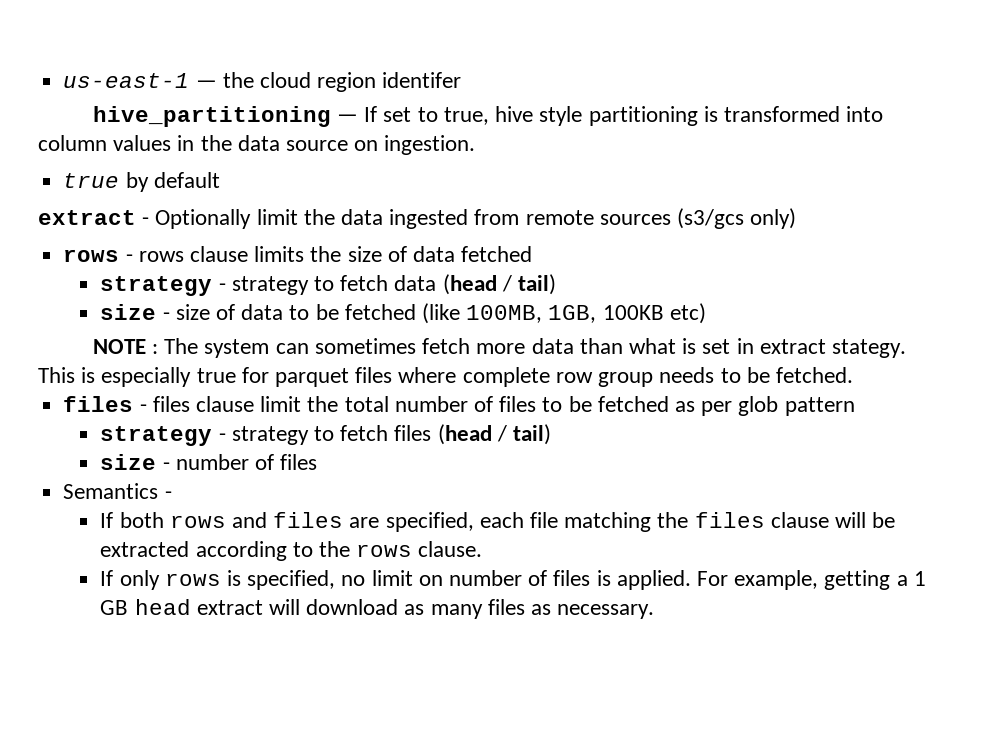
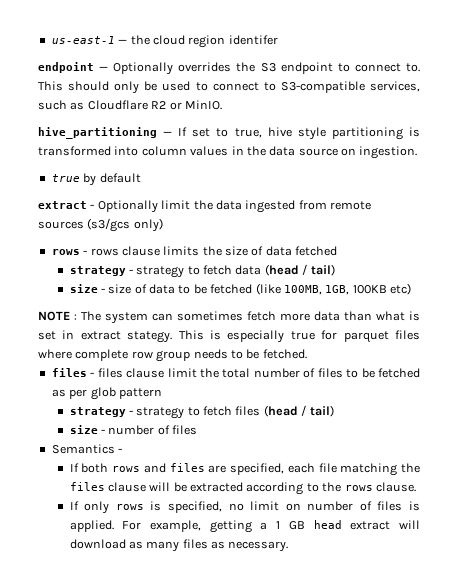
+ endpoint — Optionally overrides the S3 endpoint to connect to. This should only be used to connect to S3-compatible services, such as Cloudflare R2 or MinIO.

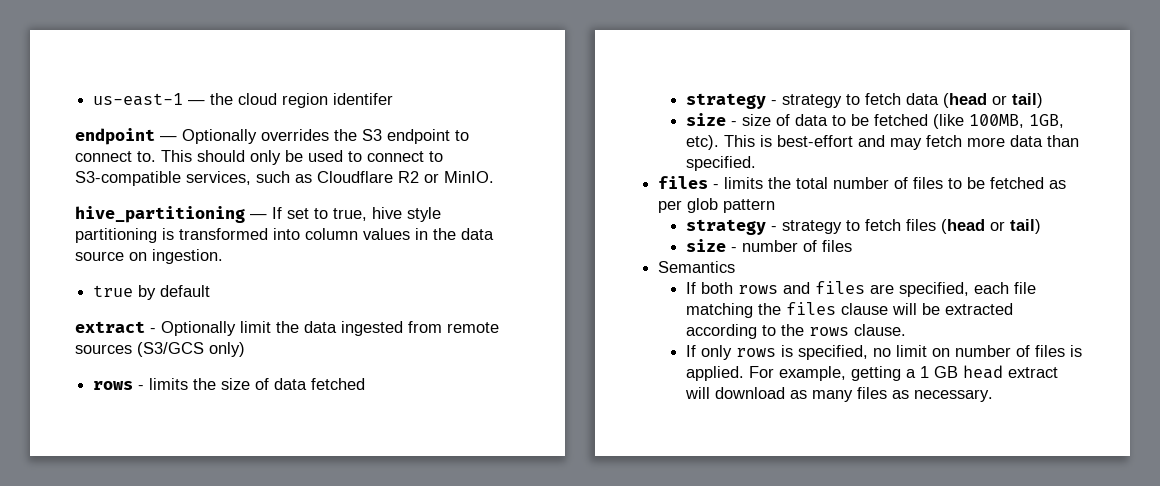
- extract - Optionally limit the data ingested from remote sources (s3/gcs only)
+ extract - Optionally limit the data ingested from remote sources (S3/GCS only)
- rows - rows clause limits the size of data fetched
+ rows - limits the size of data fetched
- strategy - strategy to fetch data (head / tail)
+ strategy - strategy to fetch data (head or tail)
- size - size of data to be fetched (like 100MB, 1GB, 100KB etc)
- NOTE : The system can sometimes fetch more data than what is set in extract stategy. This is especially true for parquet files where complete row group needs to be fetched.
+ size - size of data to be fetched (like 100MB, 1GB, etc). This is best-effort and may fetch more data than specified.
- files - files clause limit the total number of files to be fetched as per glob pattern
+ files - limits the total number of files to be fetched as per glob pattern
- strategy - strategy to fetch files (head / tail)
+ strategy - strategy to fetch files (head or tail)
- Semantics -
+ Semantics

